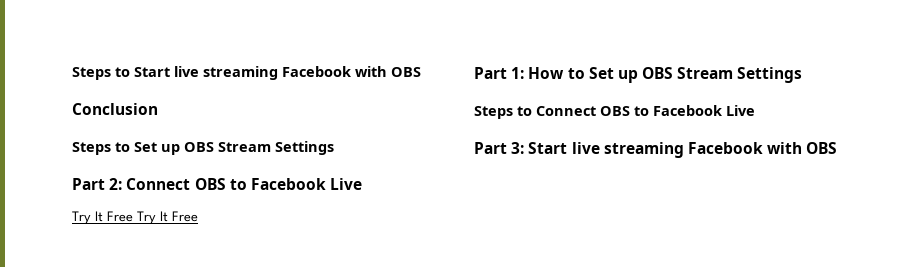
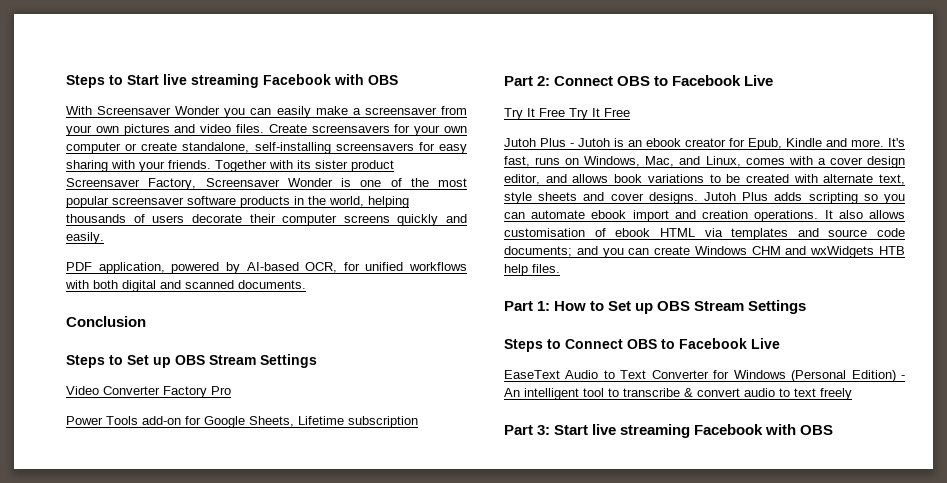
+ With Screensaver Wonder you can easily make a screensaver from your own pictures and video files. Create screensavers for your own computer or create standalone, self-installing screensavers for easy sharing with your friends. Together with its sister product Screensaver Factory, Screensaver Wonder is one of the most popular screensaver software products in the world, helping thousands of users decorate their computer screens quickly and easily.
+ PDF application, powered by AI-based OCR, for unified workflows with both digital and scanned documents.
+ Video Converter Factory Pro
+ Power Tools add-on for Google Sheets, Lifetime subscription
+ Jutoh Plus - Jutoh is an ebook creator for Epub, Kindle and more. It's fast, runs on Windows, Mac, and Linux, comes with a cover design editor, and allows book variations to be created with alternate text, style sheets and cover designs. Jutoh Plus adds scripting so you can automate ebook import and creation operations. It also allows customisation of ebook HTML via templates and source code documents; and you can create Windows CHM and wxWidgets HTB help files.
+ EaseText Audio to Text Converter for Windows (Personal Edition) - An intelligent tool to transcribe & convert audio to text freely

